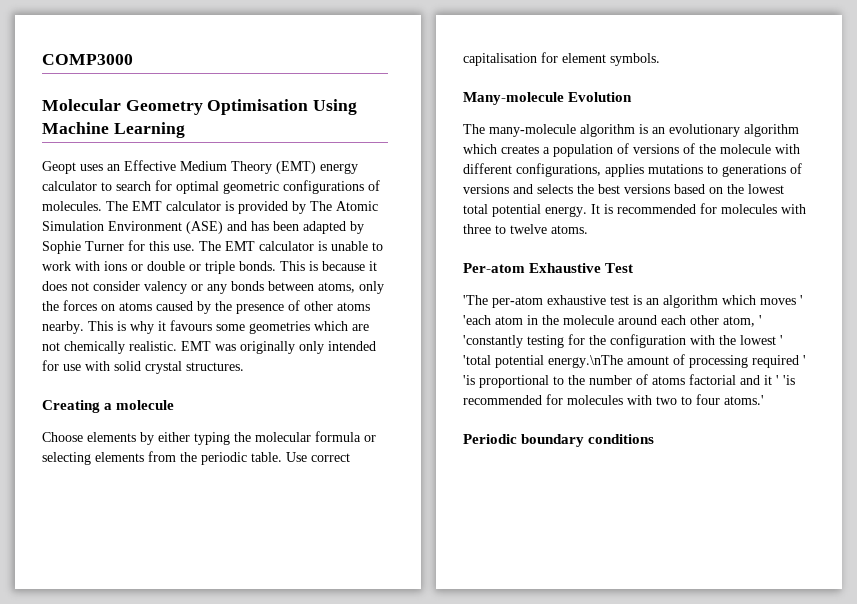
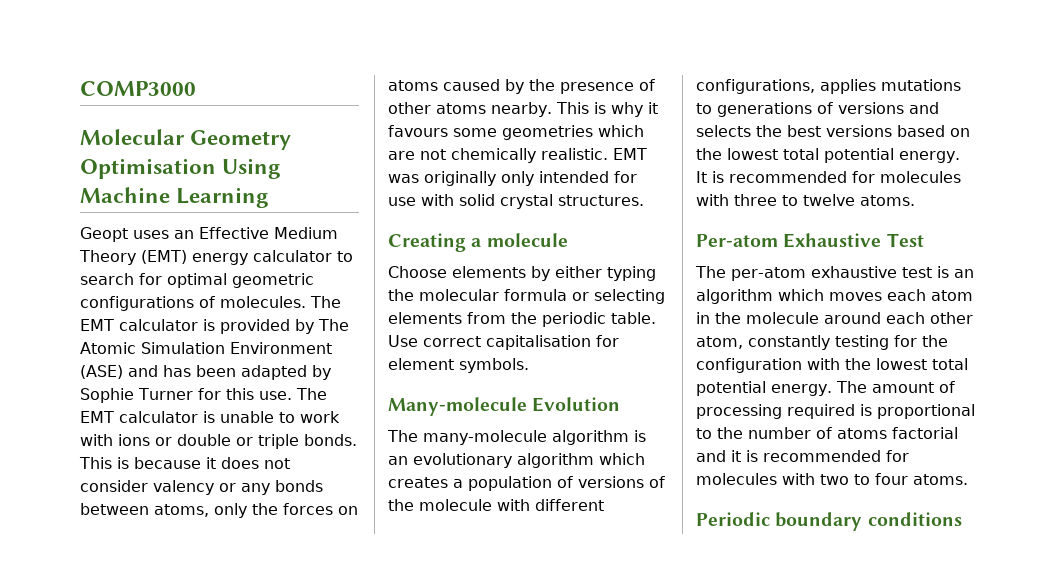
- 'The per-atom exhaustive test is an algorithm which moves ' 'each atom in the molecule around each other atom, ' 'constantly testing for the configuration with the lowest ' 'total potential energy.\nThe amount of processing required ' 'is proportional to the number of atoms factorial and it ' 'is recommended for molecules with two to four atoms.'
+ The per-atom exhaustive test is an algorithm which moves each atom in the molecule around each other atom, constantly testing for the configuration with the lowest total potential energy. The amount of processing required is proportional to the number of atoms factorial and it is recommended for molecules with two to four atoms.

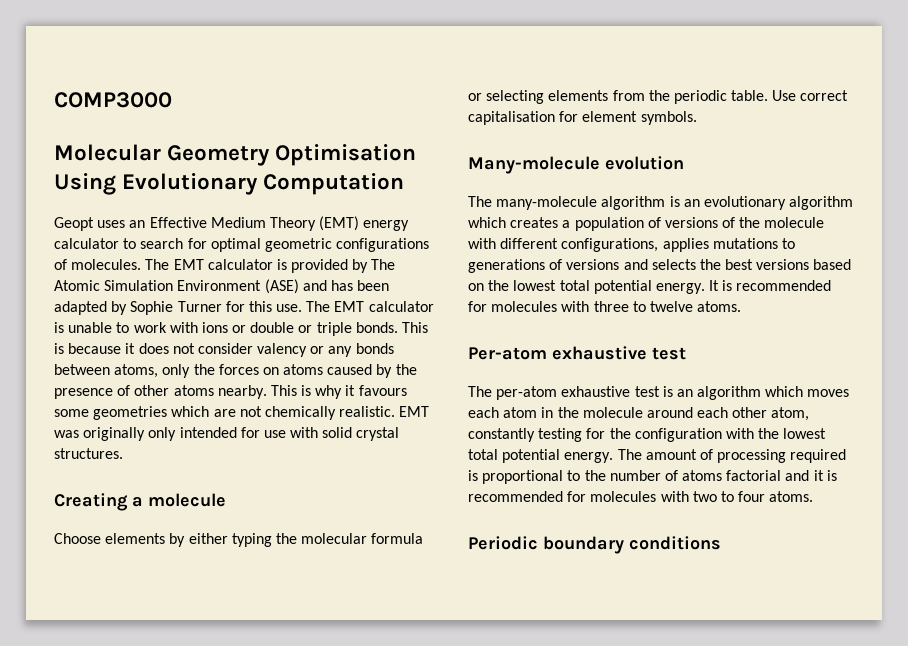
- Molecular Geometry Optimisation Using Machine Learning
+ Molecular Geometry Optimisation Using Evolutionary Computation
- Many-molecule Evolution
+ Many-molecule evolution
- Per-atom Exhaustive Test
+ Per-atom exhaustive test

